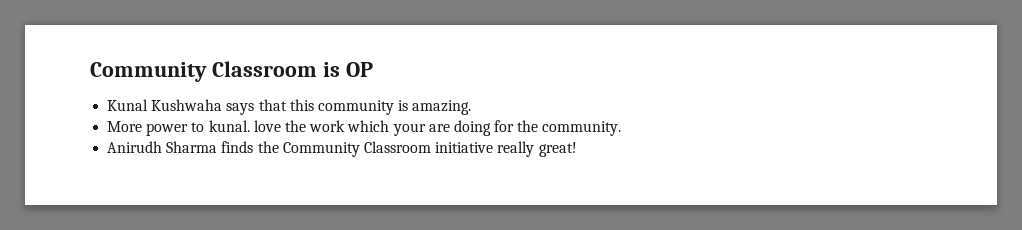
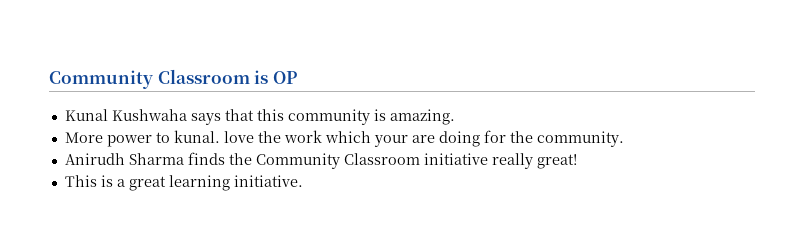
+ This is a great learning initiative.

